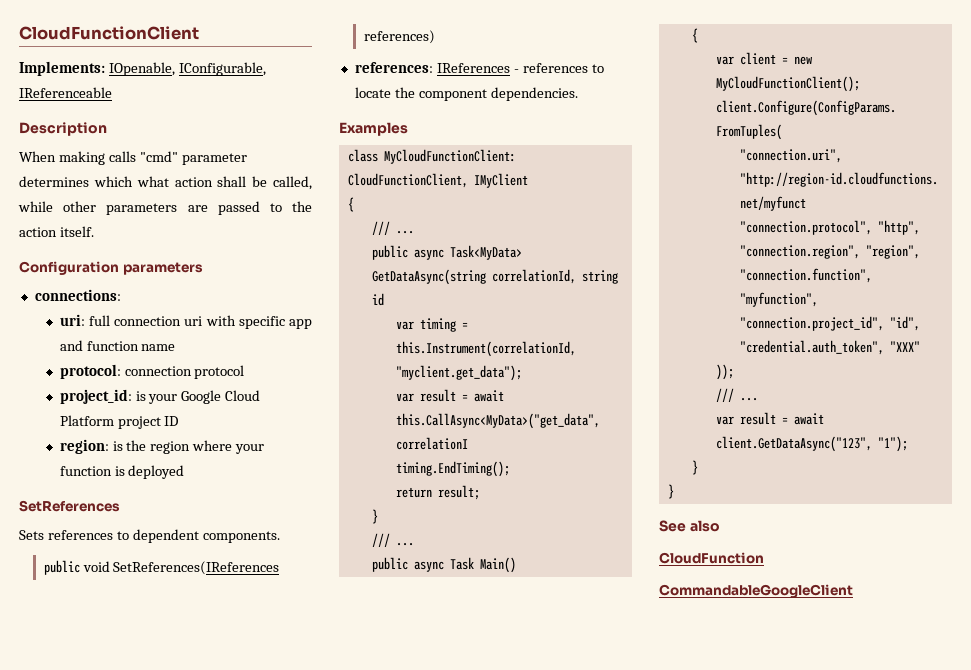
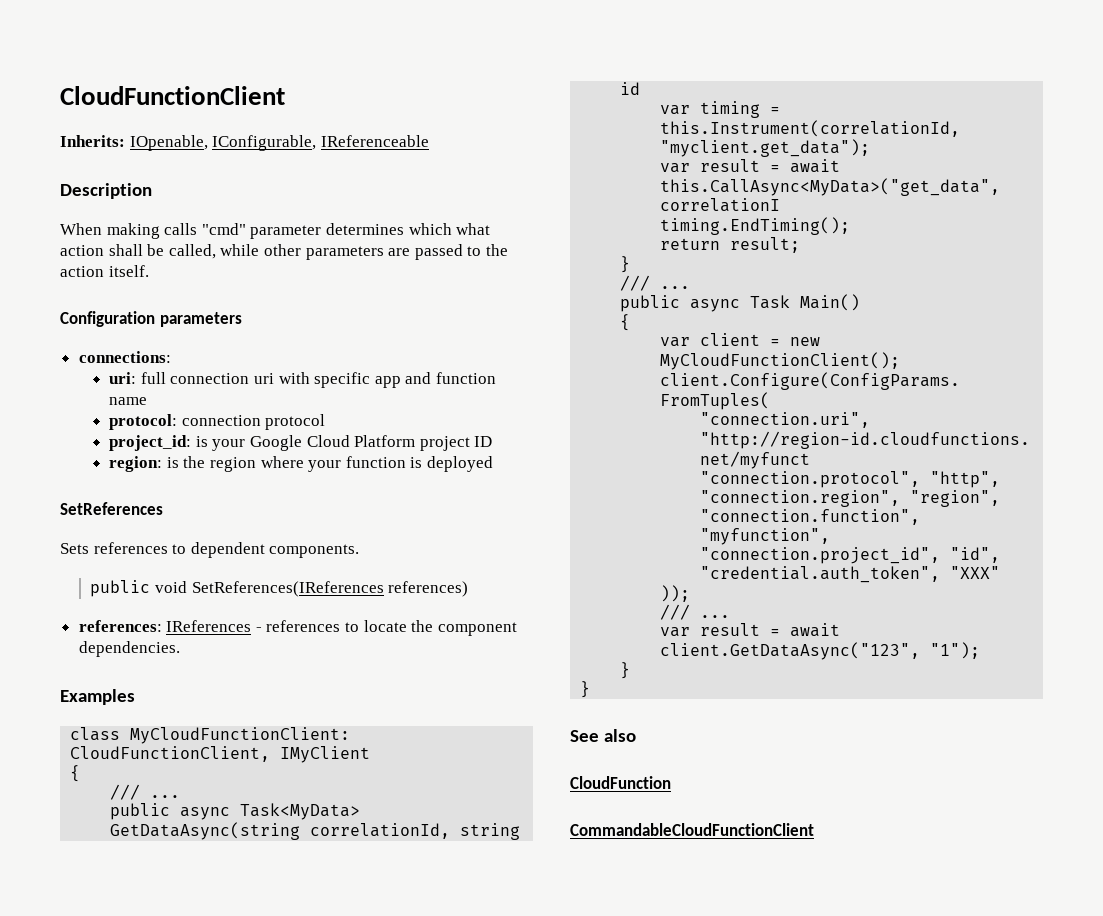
- Implements: IOpenable, IConfigurable, IReferenceable
+ Inherits: IOpenable, IConfigurable, IReferenceable
- CommandableGoogleClient
+ CommandableCloudFunctionClient

